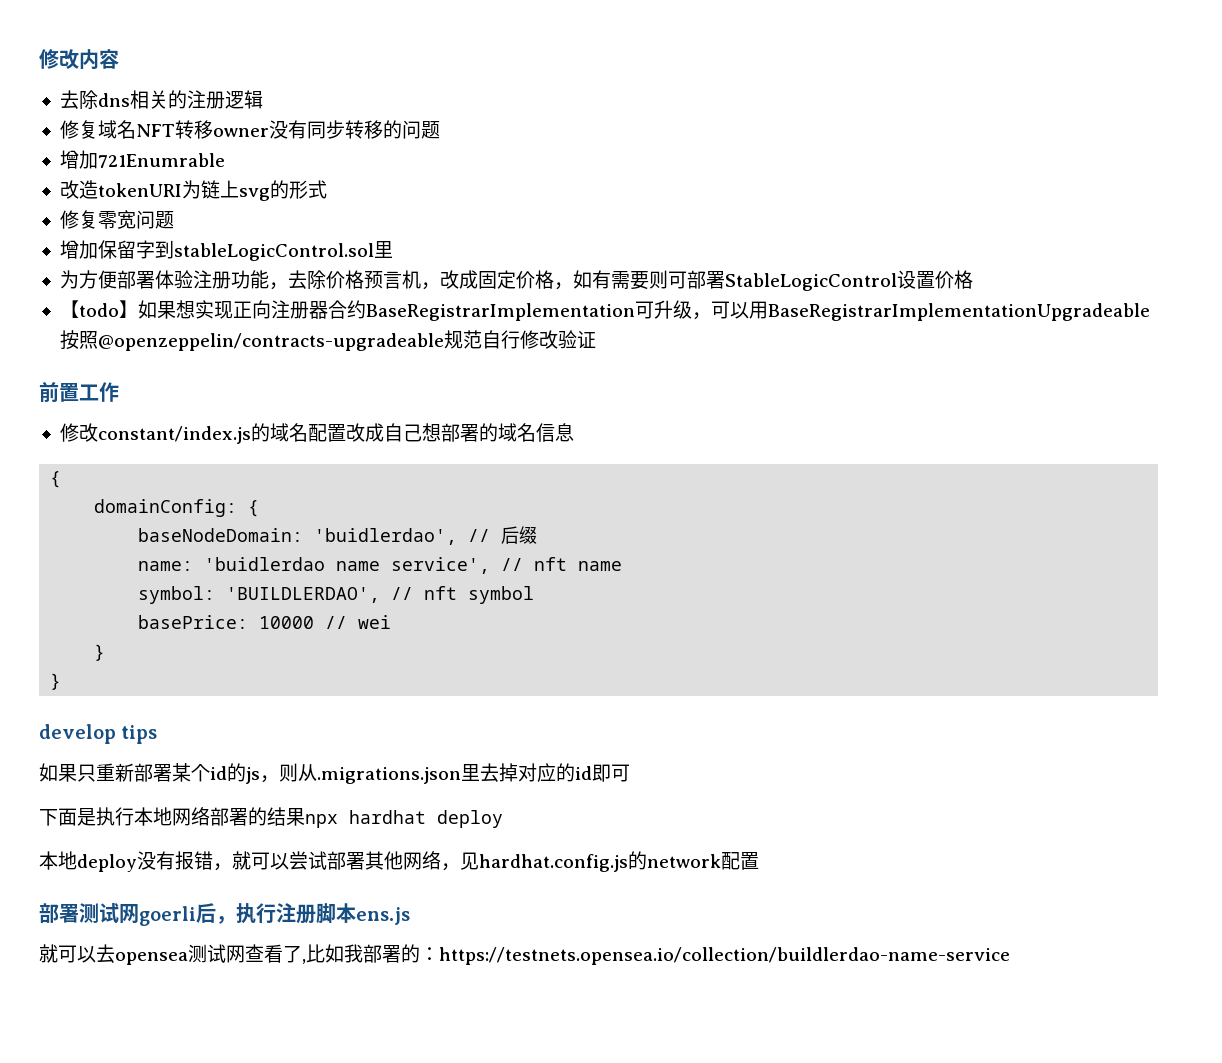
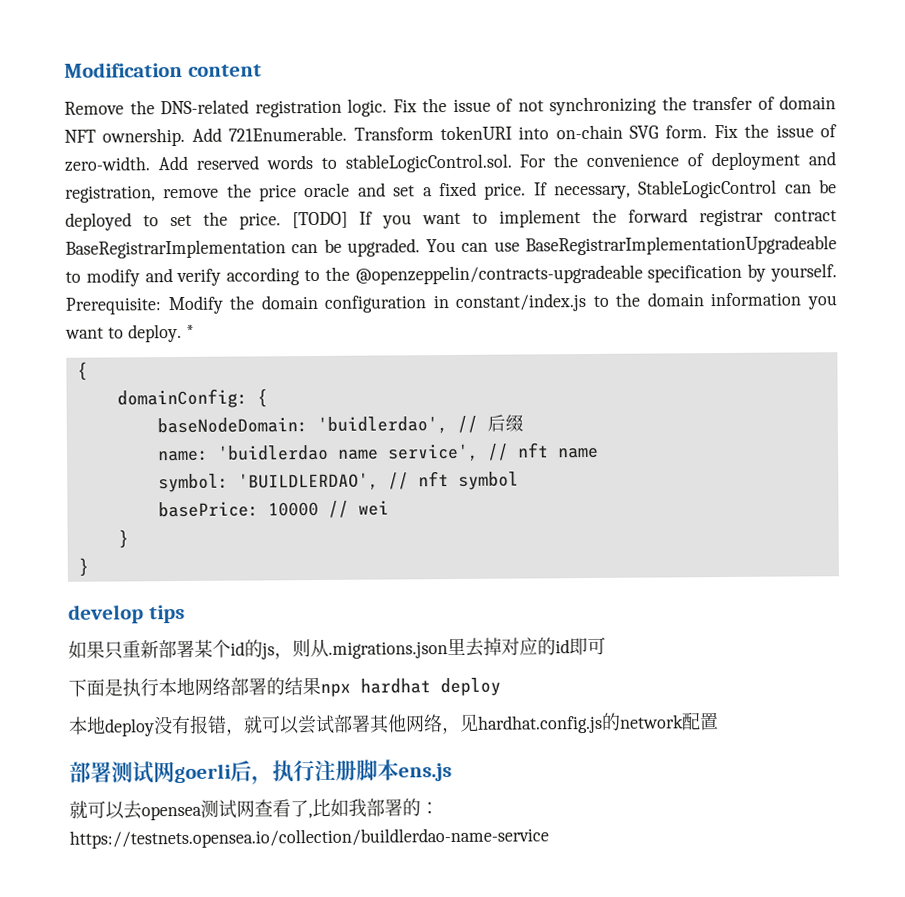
- 修改内容
- 去除dns相关的注册逻辑
- 修复域名NFT转移owner没有同步转移的问题
- 增加721Enumrable
- 改造tokenURI为链上svg的形式
- 修复零宽问题
- 增加保留字到stableLogicControl.sol里
- 为方便部署体验注册功能，去除价格预言机，改成固定价格，如有需要则可部署StableLogicControl设置价格
- 【todo】如果想实现正向注册器合约BaseRegistrarImplementation可升级，可以用BaseRegistrarImplementationUpgradeable按照@openzeppelin/contracts-upgradeable规范自行修改验证
- 前置工作
- 修改constant/index.js的域名配置改成自己想部署的域名信息
+ Modification content
+ Remove the DNS-related registration logic. Fix the issue of not synchronizing the transfer of domain NFT ownership. Add 721Enumerable. Transform tokenURI into on-chain SVG form. Fix the issue of zero-width. Add reserved words to stableLogicControl.sol. For the convenience of deployment and registration, remove the price oracle and set a fixed price. If necessary, StableLogicControl can be deployed to set the price. [TODO] If you want to implement the forward registrar contract BaseRegistrarImplementation can be upgraded. You can use BaseRegistrarImplementationUpgradeable to modify and verify according to the @openzeppelin/contracts-upgradeable specification by yourself. Prerequisite: Modify the domain configuration in constant/index.js to the domain information you want to deploy. *

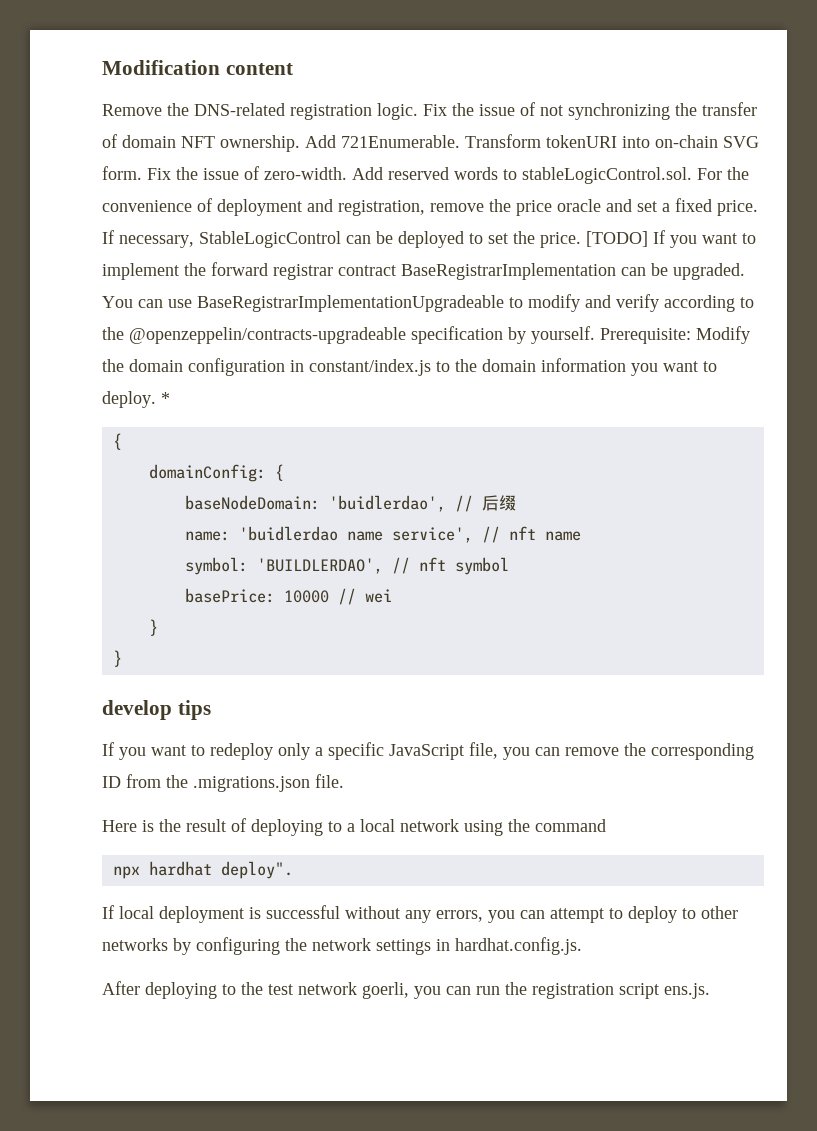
- 如果只重新部署某个id的js，则从.migrations.json里去掉对应的id即可
- 下面是执行本地网络部署的结果npx hardhat deploy
- 本地deploy没有报错，就可以尝试部署其他网络，见hardhat.config.js的network配置
- 部署测试网goerli后，执行注册脚本ens.js
- 就可以去opensea测试网查看了,比如我部署的：https://testnets.opensea.io/collection/buildlerdao-name-service
+ If you want to redeploy only a specific JavaScript file, you can remove the corresponding ID from the .migrations.json file.
+ Here is the result of deploying to a local network using the command
+ npx hardhat deploy".
+ If local deployment is successful without any errors, you can attempt to deploy to other networks by configuring the network settings in hardhat.config.js.
+ After deploying to the test network goerli, you can run the registration script ens.js.

